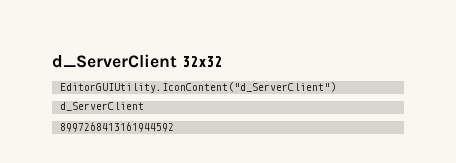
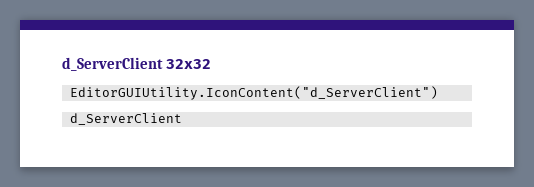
- 8997268413161944592

